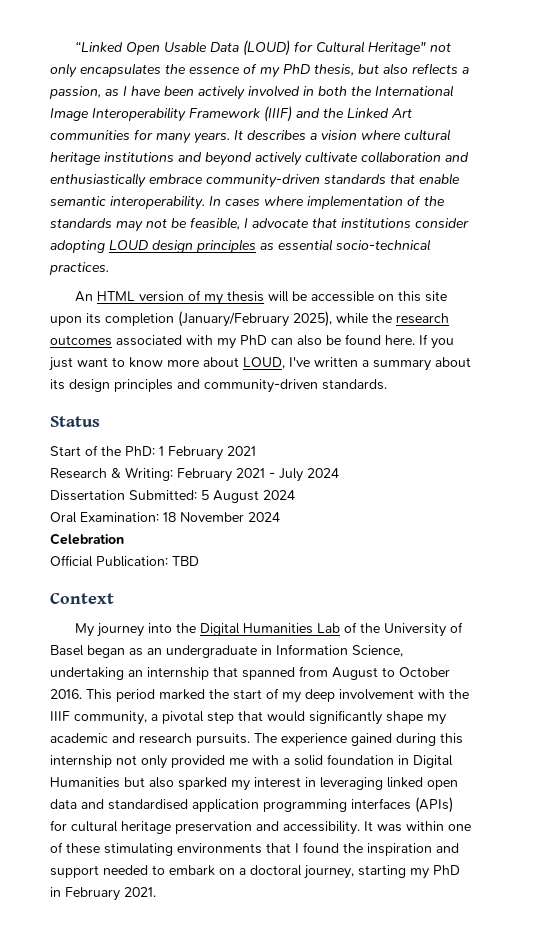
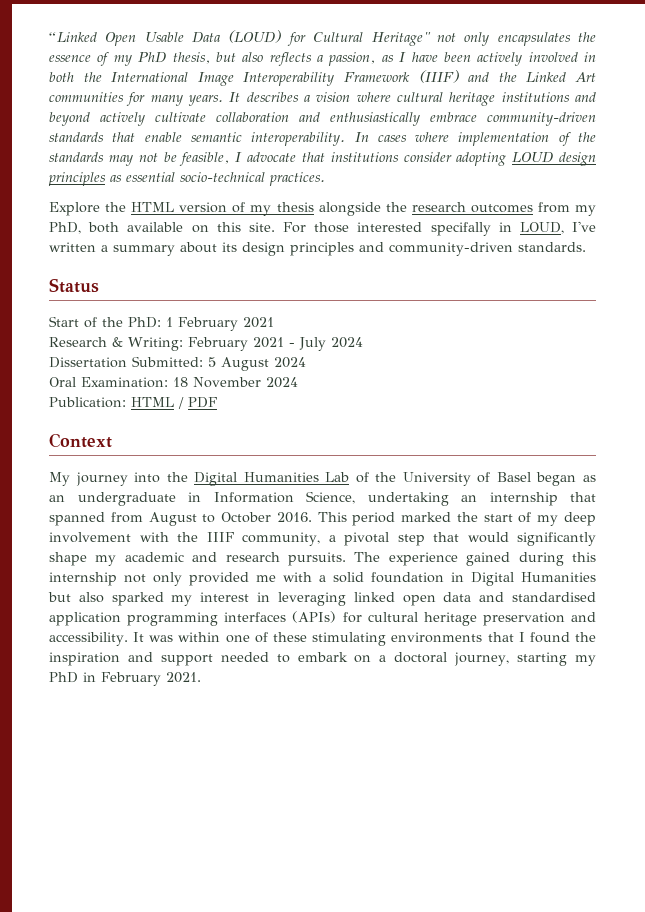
- An HTML version of my thesis will be accessible on this site upon its completion (January/February 2025), while the research outcomes associated with my PhD can also be found here. If you just want to know more about LOUD, I've written a summary about its design principles and community-driven standards.
+ Explore the HTML version of my thesis alongside the research outcomes from my PhD, both available on this site. For those interested specifally in LOUD, I've written a summary about its design principles and community-driven standards.
- Celebration
- Official Publication: TBD
+ Publication: HTML / PDF

